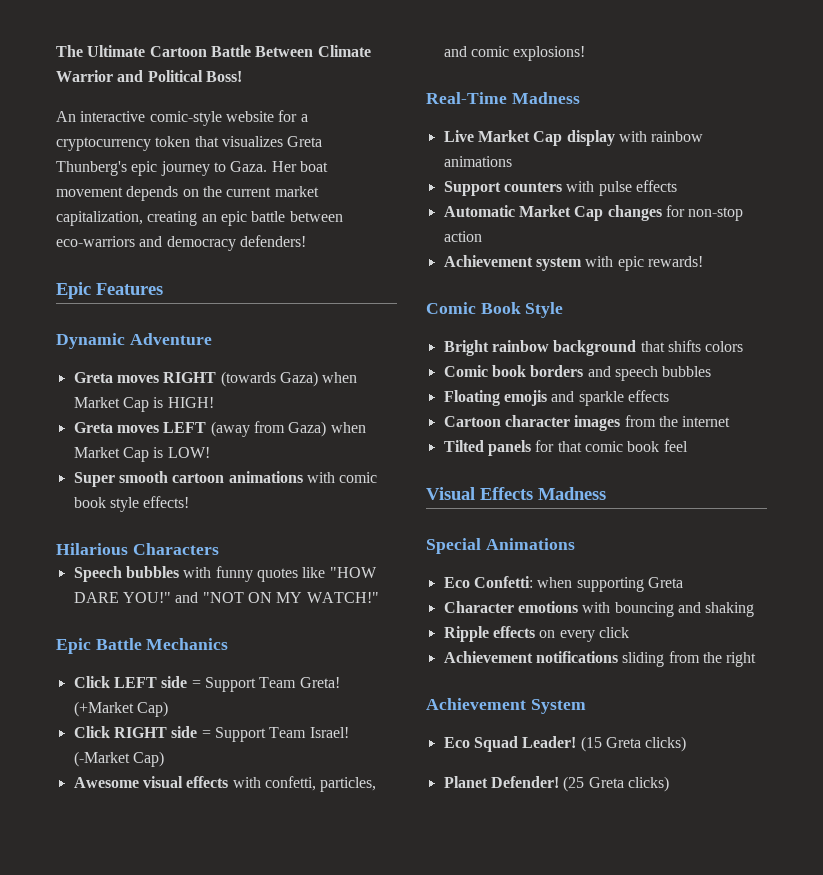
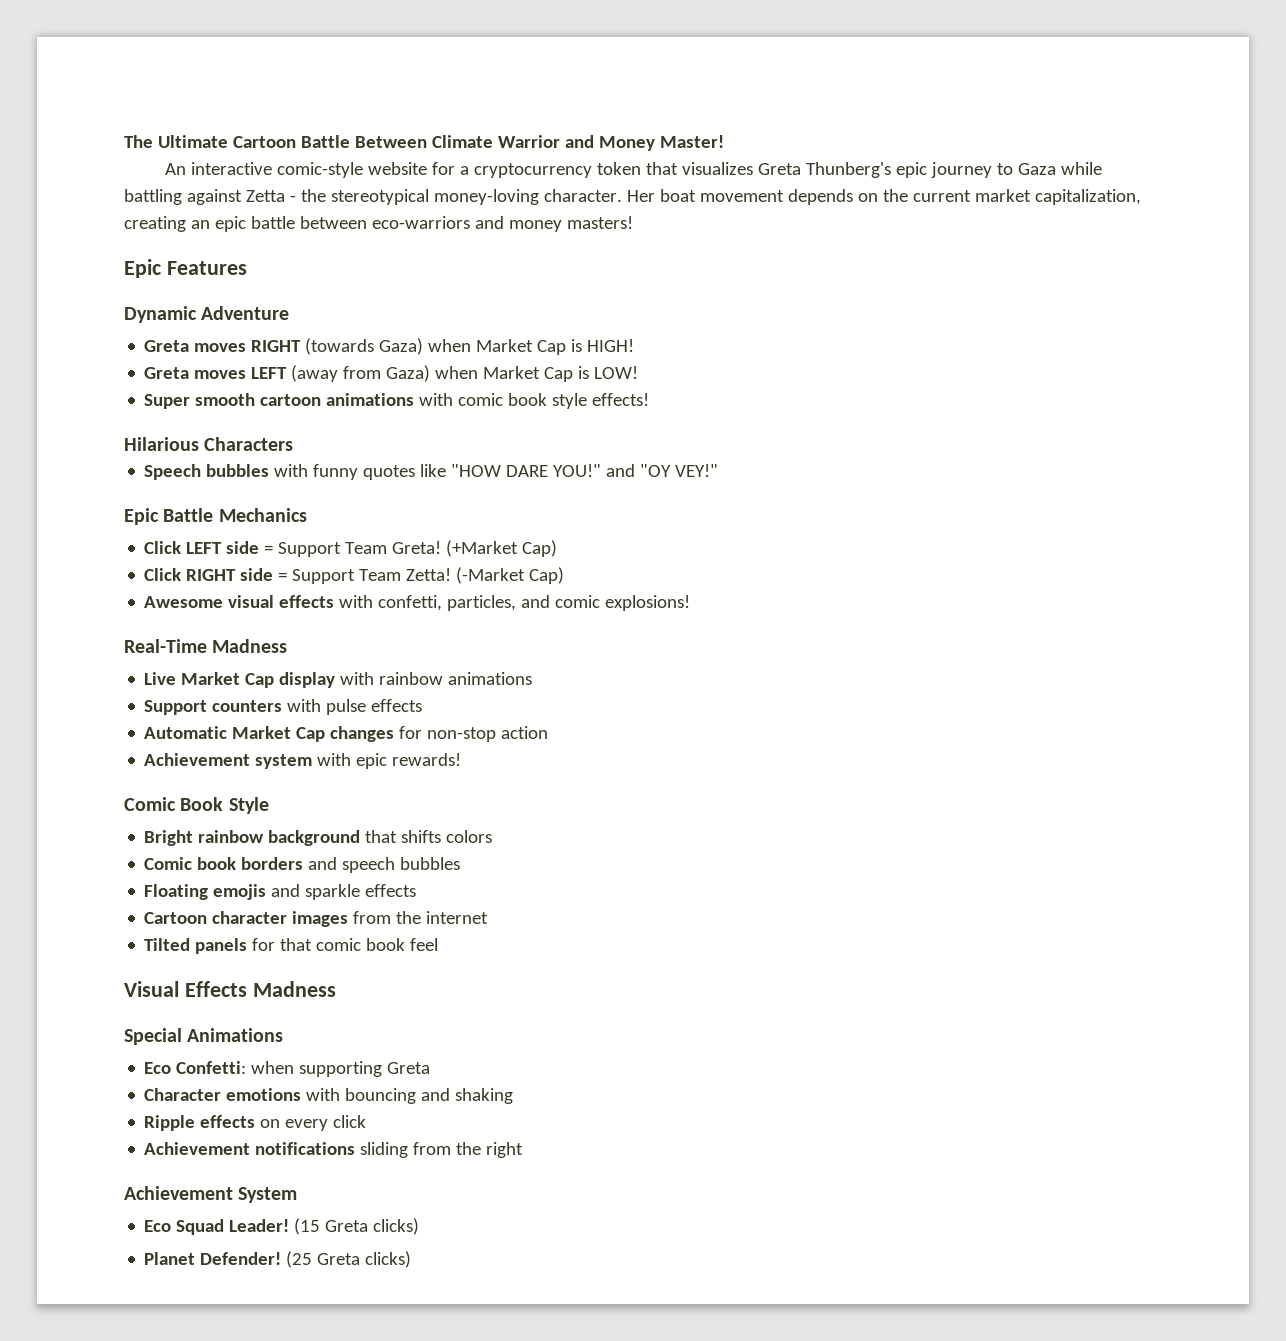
- The Ultimate Cartoon Battle Between Climate Warrior and Political Boss!
+ The Ultimate Cartoon Battle Between Climate Warrior and Money Master!
- An interactive comic-style website for a cryptocurrency token that visualizes Greta Thunberg's epic journey to Gaza.
+ An interactive comic-style website for a cryptocurrency token that visualizes Greta Thunberg's epic journey to Gaza while battling against Zetta - the stereotypical money-loving character.
- Her boat movement depends on the current market capitalization, creating an epic battle between eco-warriors and democracy defenders!
+ Her boat movement depends on the current market capitalization, creating an epic battle between eco-warriors and money masters!
- Speech bubbles with funny quotes like "HOW DARE YOU!" and "NOT ON MY WATCH!"
+ Speech bubbles with funny quotes like "HOW DARE YOU!" and "OY VEY!"
- Click RIGHT side = Support Team Israel!
+ Click RIGHT side = Support Team Zetta!

